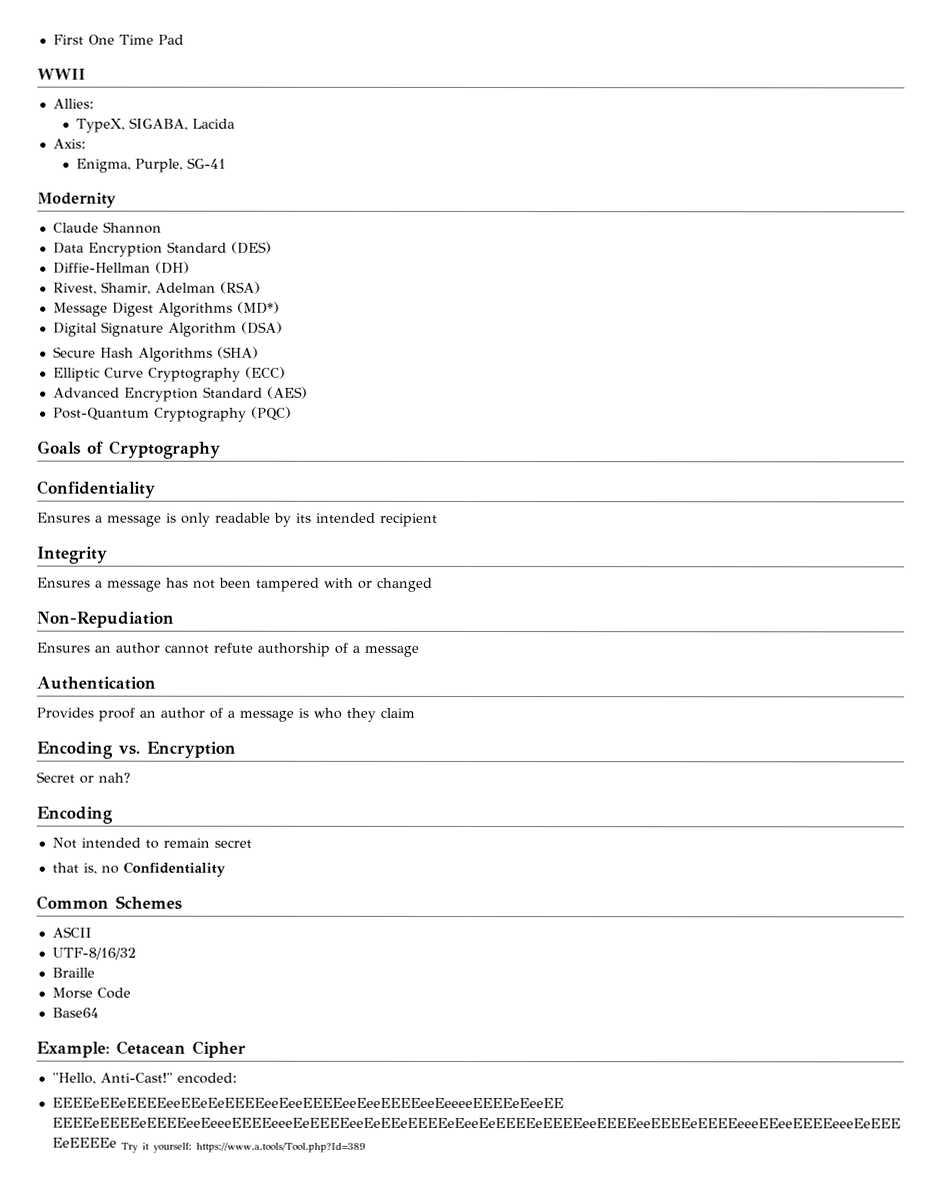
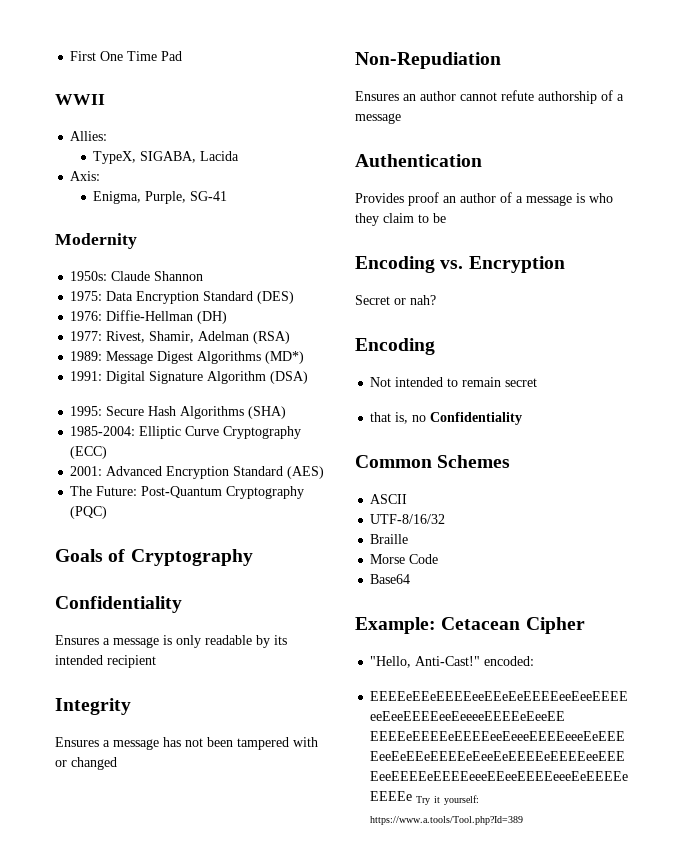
- Claude Shannon
+ 1950s: Claude Shannon
- Data Encryption Standard (DES)
+ 1975: Data Encryption Standard (DES)
- Diffie-Hellman (DH)
+ 1976: Diffie-Hellman (DH)
- Rivest, Shamir, Adelman (RSA)
+ 1977: Rivest, Shamir, Adelman (RSA)
- Message Digest Algorithms (MD*)
+ 1989: Message Digest Algorithms (MD*)
- Digital Signature Algorithm (DSA)
+ 1991: Digital Signature Algorithm (DSA)
- Secure Hash Algorithms (SHA)
+ 1995: Secure Hash Algorithms (SHA)
- Elliptic Curve Cryptography (ECC)
+ 1985-2004: Elliptic Curve Cryptography (ECC)
- Advanced Encryption Standard (AES)
+ 2001: Advanced Encryption Standard (AES)
- Post-Quantum Cryptography (PQC)
+ The Future: Post-Quantum Cryptography (PQC)
- Provides proof an author of a message is who they claim
+ Provides proof an author of a message is who they claim to be

